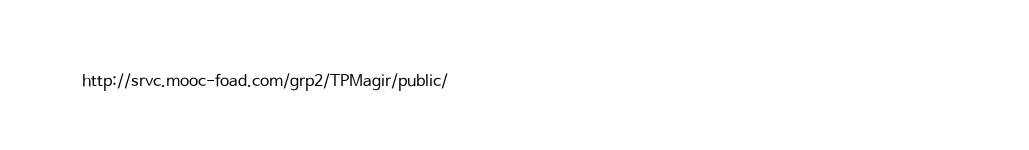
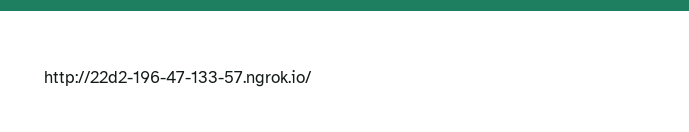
- http://srvc.mooc-foad.com/grp2/TPMagir/public/
+ http://22d2-196-47-133-57.ngrok.io/

